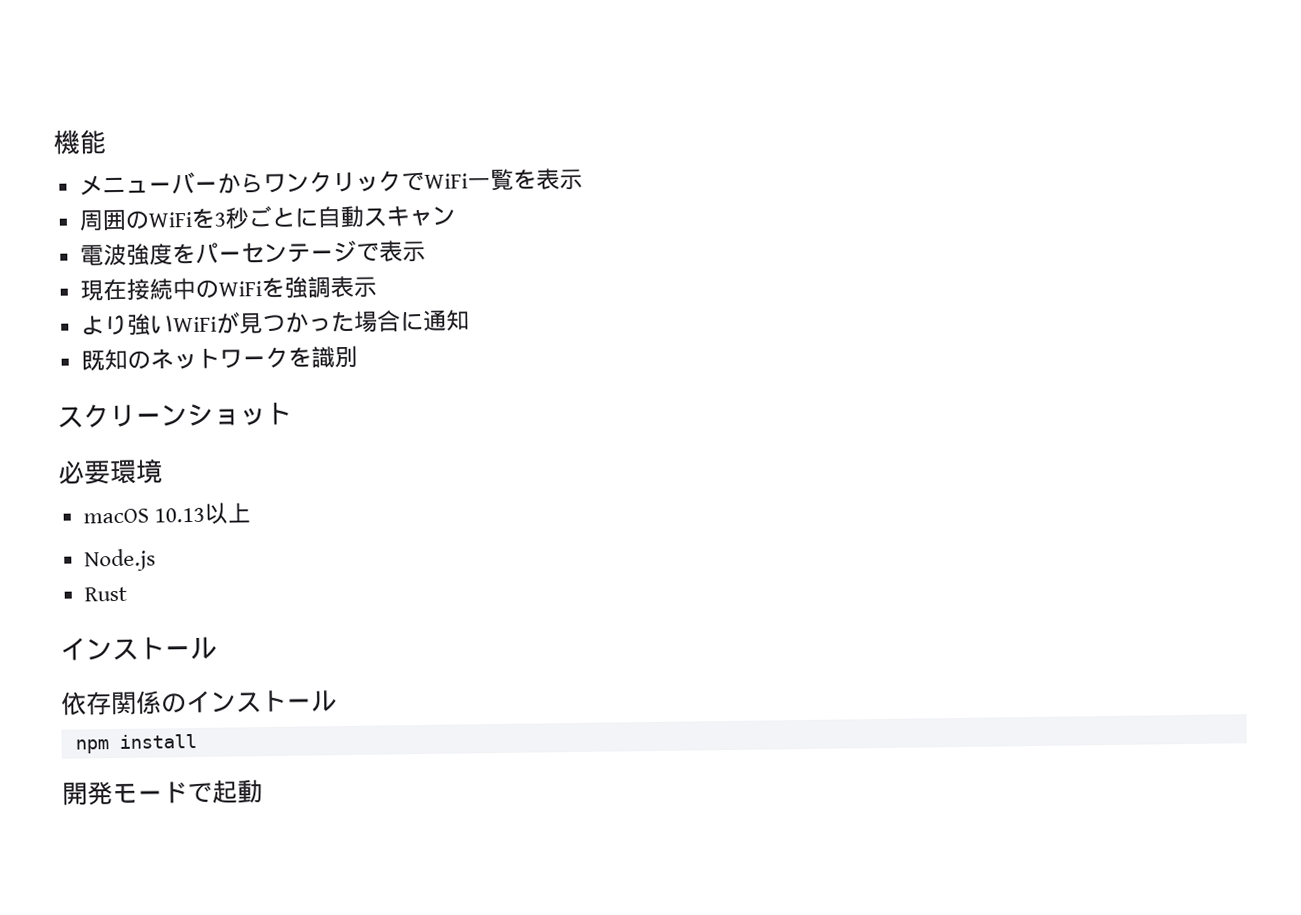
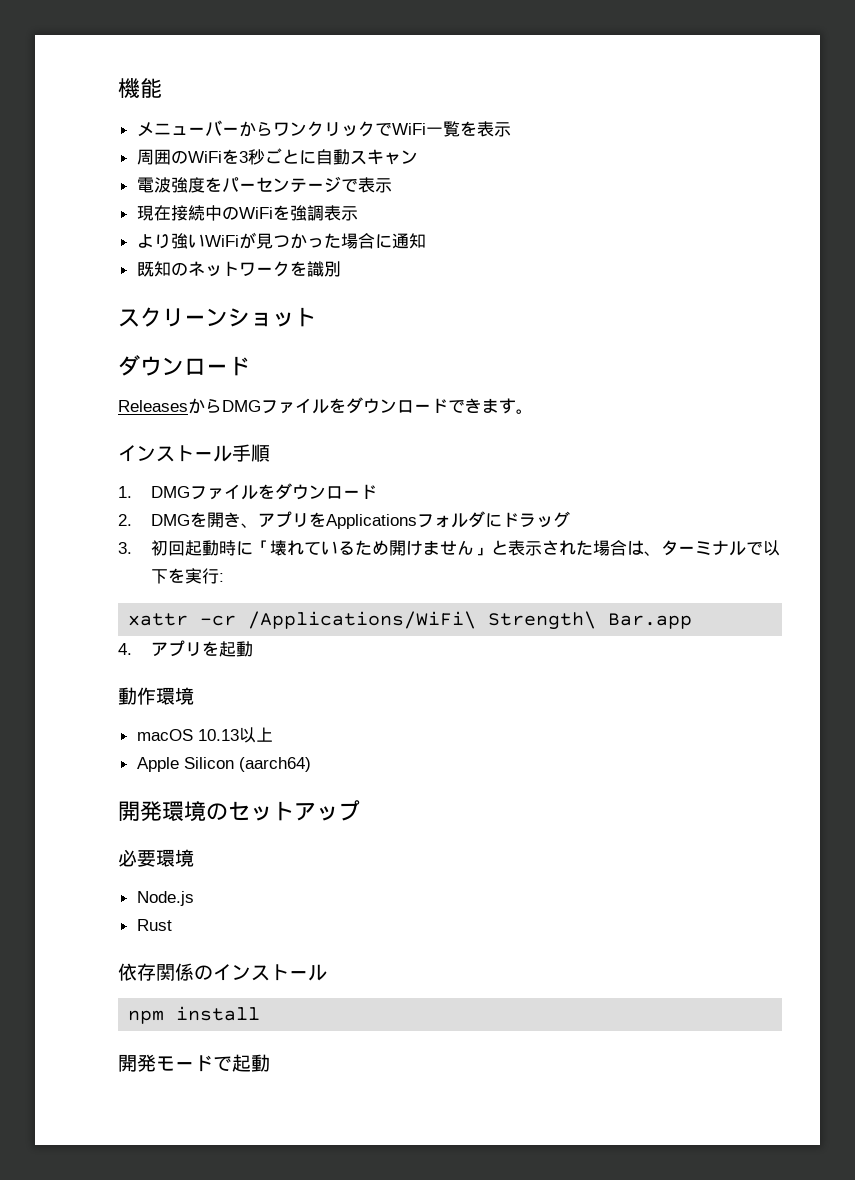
  スクリーンショット
+ ダウンロード
+ ReleasesからDMGファイルをダウンロードできます。
+ インストール手順
+ 1. DMGファイルをダウンロード
+ 2. DMGを開き、アプリをApplicationsフォルダにドラッグ
+ 3.初回起動時に「壊れているため開けません」と表示された場合は、ターミナルで以下を実行:
+ xattr -cr /Applications/WiFi\ Strength\ Bar.app
+ 4.アプリを起動
+ 動作環境
+ macOS 10.13以上
+ Apple Silicon (aarch64)
+ 開発環境のセットアップ
  必要環境
- macOS 10.13以上
  Rust
- インストール

